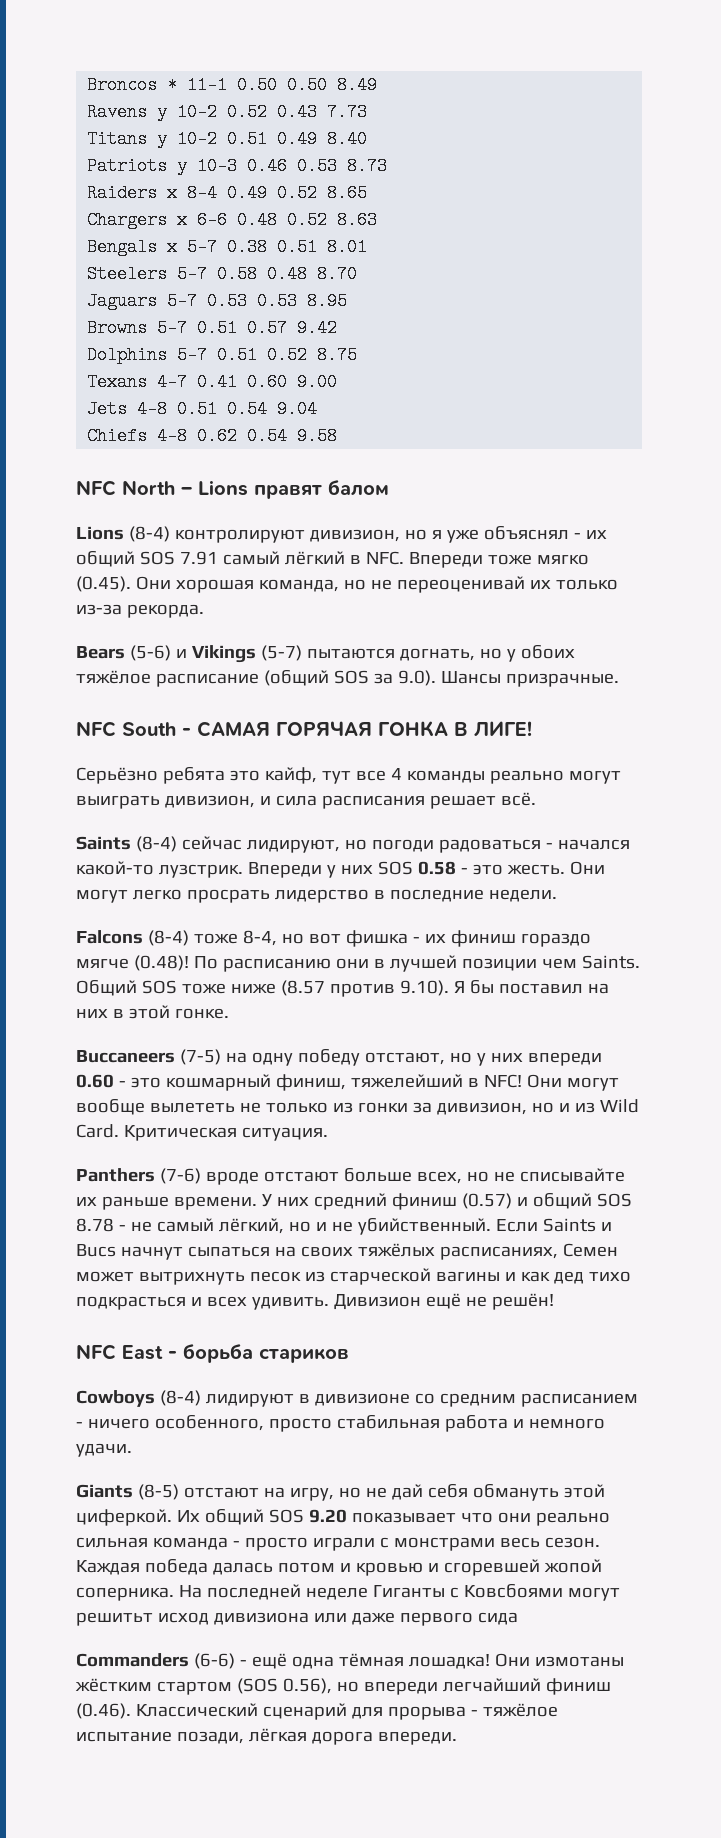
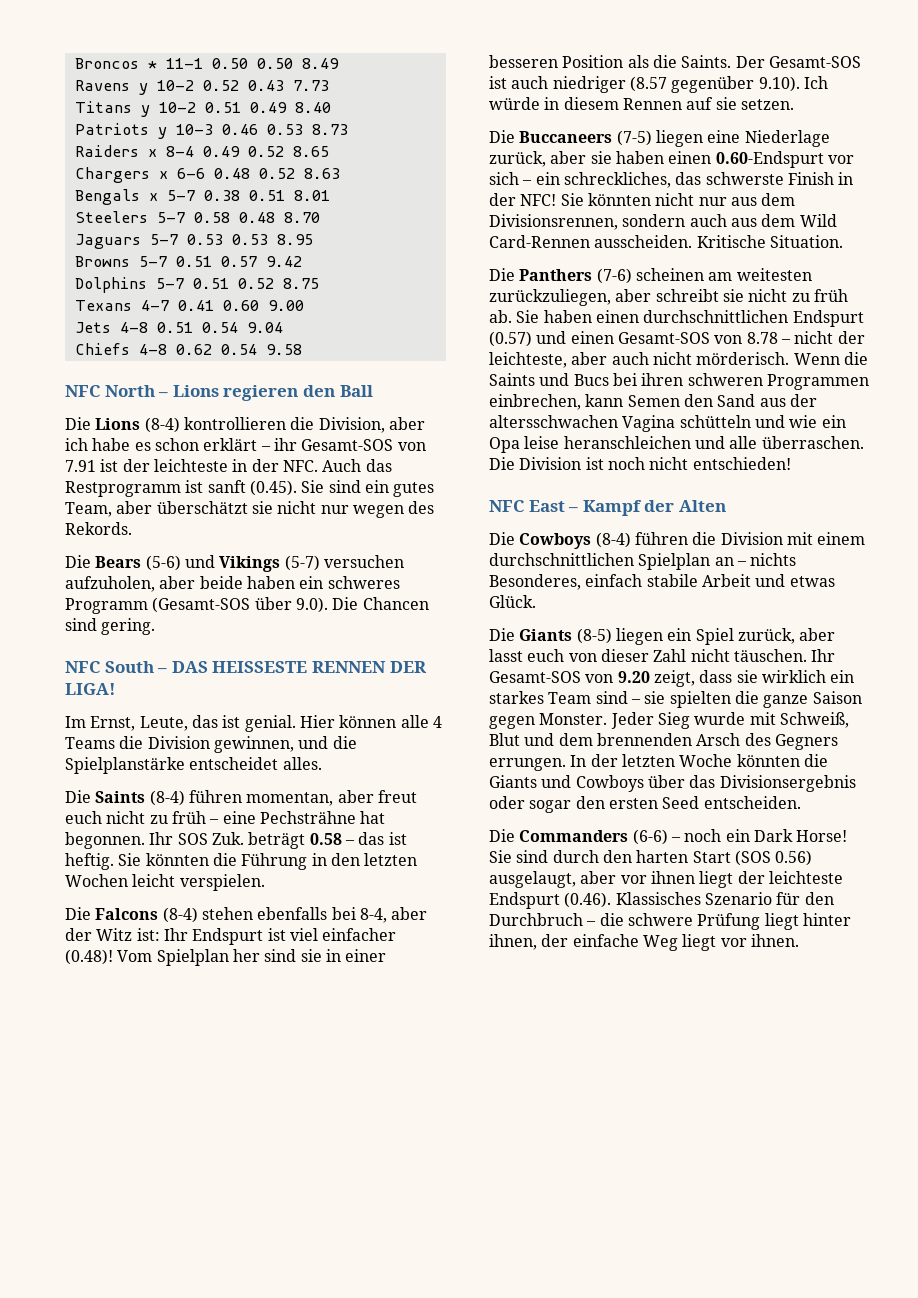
- NFC North – Lions правят балом
- Lions (8-4) контролируют дивизион, но я уже объяснял - их общий SOS 7.91 самый лёгкий в NFC. Впереди тоже мягко (0.45). Они хорошая команда, но не переоценивай их только из-за рекорда.
- Bears (5-6) и Vikings (5-7) пытаются догнать, но у обоих тяжёлое расписание (общий SOS за 9.0). Шансы призрачные.
- NFC South - САМАЯ ГОРЯЧАЯ ГОНКА В ЛИГЕ!
- Серьёзно ребята это кайф, тут все 4 команды реально могут выиграть дивизион, и сила расписания решает всё.
- Saints (8-4) сейчас лидируют, но погоди радоваться - начался какой-то лузстрик. Впереди у них SOS 0.58 - это жесть. Они могут легко просрать лидерство в последние недели.
- Falcons (8-4) тоже 8-4, но вот фишка - их финиш гораздо мягче (0.48)! По расписанию они в лучшей позиции чем Saints. Общий SOS тоже ниже (8.57 против 9.10). Я бы поставил на них в этой гонке.
- Buccaneers (7-5) на одну победу отстают, но у них впереди 0.60 - это кошмарный финиш, тяжелейший в NFC! Они могут вообще вылететь не только из гонки за дивизион, но и из Wild Card. Критическая ситуация.
- Panthers (7-6) вроде отстают больше всех, но не списывайте их раньше времени. У них средний финиш (0.57) и общий SOS 8.78 - не самый лёгкий, но и не убийственный. Если Saints и Bucs начнут сыпаться на своих тяжёлых расписаниях, Семен может вытрихнуть песок из старческой вагины и как дед тихо подкрасться и всех удивить. Дивизион ещё не решён!
- NFC East - борьба стариков
- Cowboys (8-4) лидируют в дивизионе со средним расписанием - ничего особенного, просто стабильная работа и немного удачи.
- Giants (8-5) отстают на игру, но не дай себя обмануть этой циферкой. Их общий SOS 9.20 показывает что они реально сильная команда - просто играли с монстрами весь сезон. Каждая победа далась потом и кровью и сгоревшей жопой соперника. На последней неделе Гиганты с Ковсбоями могут решитьт исход дивизиона или даже первого сида
- Commanders (6-6) - ещё одна тёмная лошадка! Они измотаны жёстким стартом (SOS 0.56), но впереди легчайший финиш (0.46). Классический сценарий для прорыва - тяжёлое испытание позади, лёгкая дорога впереди.
+ NFC North – Lions regieren den Ball
+ Die Lions (8-4) kontrollieren die Division, aber ich habe es schon erklärt – ihr Gesamt-SOS von 7.91 ist der leichteste in der NFC. Auch das Restprogramm ist sanft (0.45). Sie sind ein gutes Team, aber überschätzt sie nicht nur wegen des Rekords.
+ Die Bears (5-6) und Vikings (5-7) versuchen aufzuholen, aber beide haben ein schweres Programm (Gesamt-SOS über 9.0). Die Chancen sind gering.
+ NFC South – DAS HEISSESTE RENNEN DER LIGA!
+ Im Ernst, Leute, das ist genial. Hier können alle 4 Teams die Division gewinnen, und die Spielplanstärke entscheidet alles.
+ Die Saints (8-4) führen momentan, aber freut euch nicht zu früh – eine Pechsträhne hat begonnen. Ihr SOS Zuk. beträgt 0.58 – das ist heftig. Sie könnten die Führung in den letzten Wochen leicht verspielen.
+ Die Falcons (8-4) stehen ebenfalls bei 8-4, aber der Witz ist: Ihr Endspurt ist viel einfacher (0.48)! Vom Spielplan her sind sie in einer besseren Position als die Saints. Der Gesamt-SOS ist auch niedriger (8.57 gegenüber 9.10). Ich würde in diesem Rennen auf sie setzen.
+ Die Buccaneers (7-5) liegen eine Niederlage zurück, aber sie haben einen 0.60-Endspurt vor sich – ein schreckliches, das schwerste Finish in der NFC! Sie könnten nicht nur aus dem Divisionsrennen, sondern auch aus dem Wild Card-Rennen ausscheiden. Kritische Situation.
+ Die Panthers (7-6) scheinen am weitesten zurückzuliegen, aber schreibt sie nicht zu früh ab. Sie haben einen durchschnittlichen Endspurt (0.57) und einen Gesamt-SOS von 8.78 – nicht der leichteste, aber auch nicht mörderisch. Wenn die Saints und Bucs bei ihren schweren Programmen einbrechen, kann Semen den Sand aus der altersschwachen Vagina schütteln und wie ein Opa leise heranschleichen und alle überraschen. Die Division ist noch nicht entschieden!
+ NFC East – Kampf der Alten
+ Die Cowboys (8-4) führen die Division mit einem durchschnittlichen Spielplan an – nichts Besonderes, einfach stabile Arbeit und etwas Glück.
+ Die Giants (8-5) liegen ein Spiel zurück, aber lasst euch von dieser Zahl nicht täuschen. Ihr Gesamt-SOS von 9.20 zeigt, dass sie wirklich ein starkes Team sind – sie spielten die ganze Saison gegen Monster. Jeder Sieg wurde mit Schweiß, Blut und dem brennenden Arsch des Gegners errungen. In der letzten Woche könnten die Giants und Cowboys über das Divisionsergebnis oder sogar den ersten Seed entscheiden.
+ Die Commanders (6-6) – noch ein Dark Horse! Sie sind durch den harten Start (SOS 0.56) ausgelaugt, aber vor ihnen liegt der leichteste Endspurt (0.46). Klassisches Szenario für den Durchbruch – die schwere Prüfung liegt hinter ihnen, der einfache Weg liegt vor ihnen.

